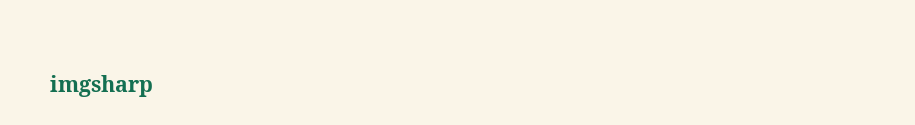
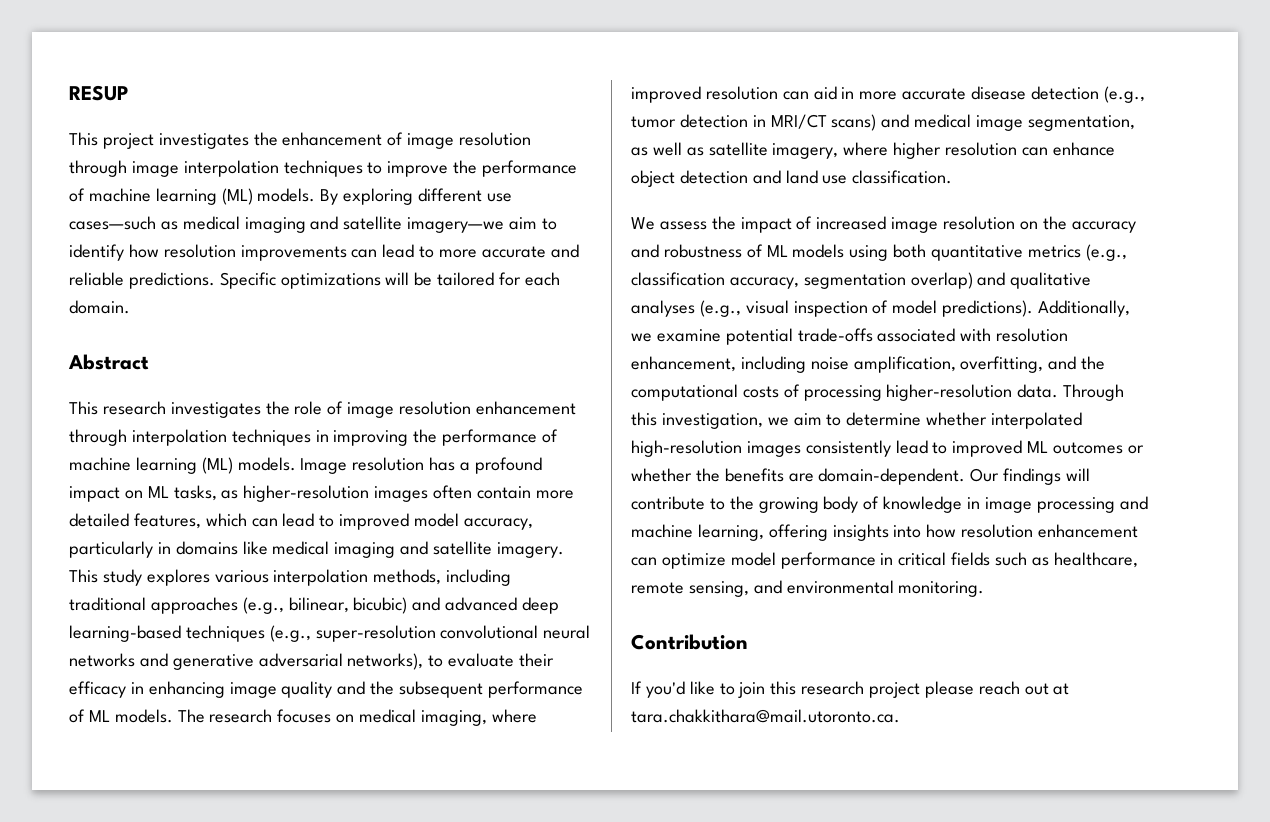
- imgsharp
+ RESUP
+ This project investigates the enhancement of image resolution through image interpolation techniques to improve the performance of machine learning (ML) models. By exploring different use cases—such as medical imaging and satellite imagery—we aim to identify how resolution improvements can lead to more accurate and reliable predictions. Specific optimizations will be tailored for each domain.
+ Abstract
+ This research investigates the role of image resolution enhancement through interpolation techniques in improving the performance of machine learning (ML) models. Image resolution has a profound impact on ML tasks, as higher-resolution images often contain more detailed features, which can lead to improved model accuracy, particularly in domains like medical imaging and satellite imagery. This study explores various interpolation methods, including traditional approaches (e.g., bilinear, bicubic) and advanced deep learning-based techniques (e.g., super-resolution convolutional neural networks and generative adversarial networks), to evaluate their efficacy in enhancing image quality and the subsequent performance of ML models. The research focuses on medical imaging, where improved resolution can aid in more accurate disease detection (e.g., tumor detection in MRI/CT scans) and medical image segmentation, as well as satellite imagery, where higher resolution can enhance object detection and land use classification.
+ We assess the impact of increased image resolution on the accuracy and robustness of ML models using both quantitative metrics (e.g., classification accuracy, segmentation overlap) and qualitative analyses (e.g., visual inspection of model predictions). Additionally, we examine potential trade-offs associated with resolution enhancement, including noise amplification, overfitting, and the computational costs of processing higher-resolution data. Through this investigation, we aim to determine whether interpolated high-resolution images consistently lead to improved ML outcomes or whether the benefits are domain-dependent. Our findings will contribute to the growing body of knowledge in image processing and machine learning, offering insights into how resolution enhancement can optimize model performance in critical fields such as healthcare, remote sensing, and environmental monitoring.
+ Contribution
+ If you'd like to join this research project please reach out at tara.chakkithara@mail.utoronto.ca.

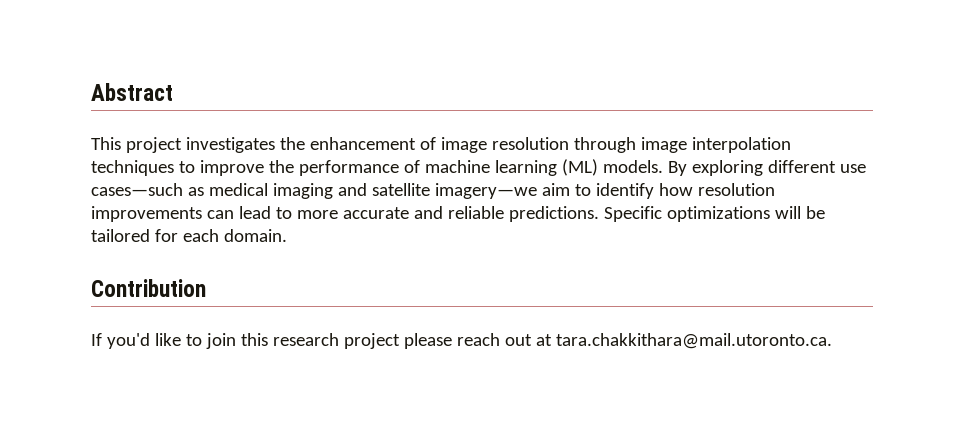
- RESUP
+ Abstract
- Abstract
- This research investigates the role of image resolution enhancement through interpolation techniques in improving the performance of machine learning (ML) models. Image resolution has a profound impact on ML tasks, as higher-resolution images often contain more detailed features, which can lead to improved model accuracy, particularly in domains like medical imaging and satellite imagery. This study explores various interpolation methods, including traditional approaches (e.g., bilinear, bicubic) and advanced deep learning-based techniques (e.g., super-resolution convolutional neural networks and generative adversarial networks), to evaluate their efficacy in enhancing image quality and the subsequent performance of ML models. The research focuses on medical imaging, where improved resolution can aid in more accurate disease detection (e.g., tumor detection in MRI/CT scans) and medical image segmentation, as well as satellite imagery, where higher resolution can enhance object detection and land use classification.
- We assess the impact of increased image resolution on the accuracy and robustness of ML models using both quantitative metrics (e.g., classification accuracy, segmentation overlap) and qualitative analyses (e.g., visual inspection of model predictions). Additionally, we examine potential trade-offs associated with resolution enhancement, including noise amplification, overfitting, and the computational costs of processing higher-resolution data. Through this investigation, we aim to determine whether interpolated high-resolution images consistently lead to improved ML outcomes or whether the benefits are domain-dependent. Our findings will contribute to the growing body of knowledge in image processing and machine learning, offering insights into how resolution enhancement can optimize model performance in critical fields such as healthcare, remote sensing, and environmental monitoring.

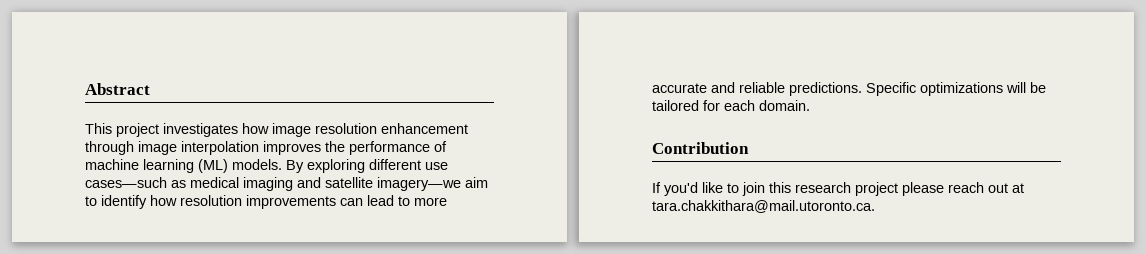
- This project investigates the enhancement of image resolution through image interpolation techniques to improve the performance of machine learning (ML) models.
+ This project investigates how image resolution enhancement through image interpolation improves the performance of machine learning (ML) models.

